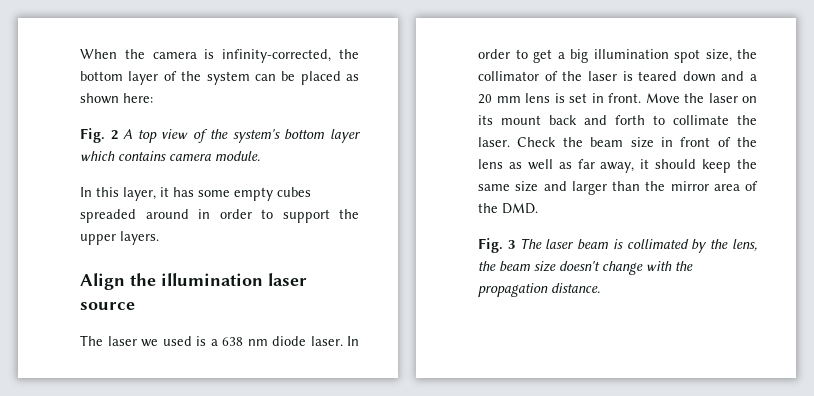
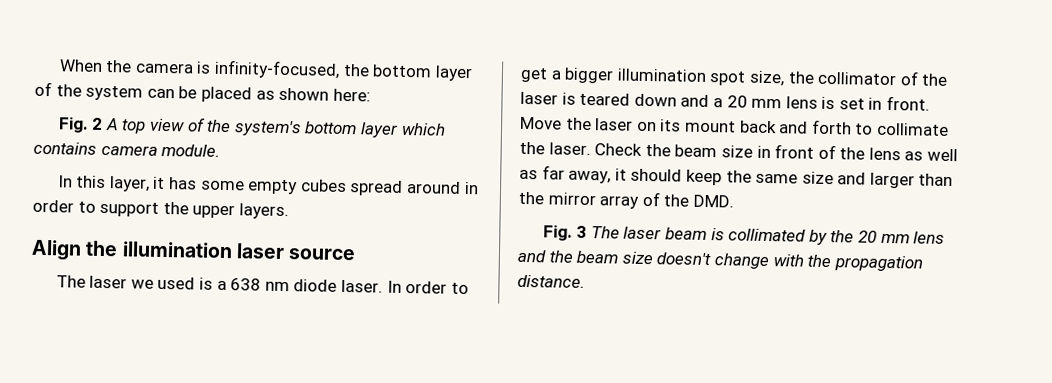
- When the camera is infinity-corrected, the bottom layer of the system can be placed as shown here:
+ When the camera is infinity-focused, the bottom layer of the system can be placed as shown here:
- In this layer, it has some empty cubes spreaded around in order to support the upper layers.
+ In this layer, it has some empty cubes spread around in order to support the upper layers.
- In order to get a big illumination spot size, the collimator of the laser is teared down and a 20 mm lens is set in front.
+ In order to get a bigger illumination spot size, the collimator of the laser is teared down and a 20 mm lens is set in front.
- Check the beam size in front of the lens as well as far away, it should keep the same size and larger than the mirror area of the DMD.
+ Check the beam size in front of the lens as well as far away, it should keep the same size and larger than the mirror array of the DMD.
- Fig. 3 The laser beam is collimated by the lens, the beam size doesn't change with the propagation distance.
+ Fig. 3 The laser beam is collimated by the 20 mm lens and the beam size doesn't change with the propagation distance.

